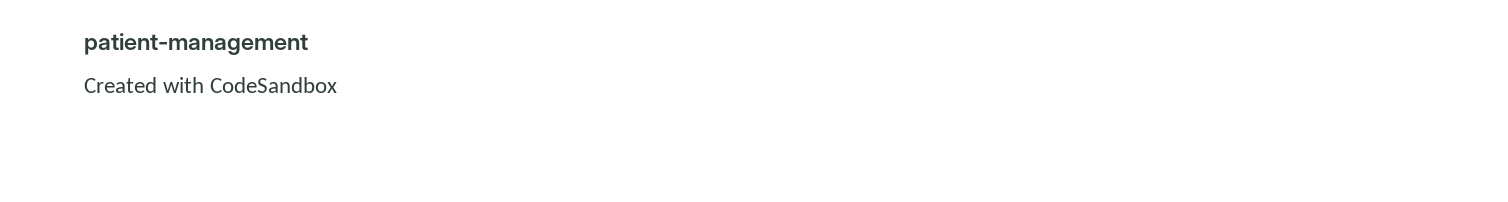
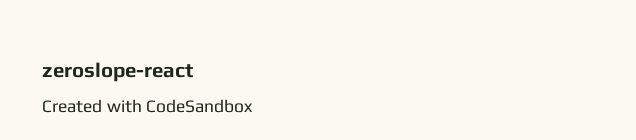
- patient-management
+ zeroslope-react

